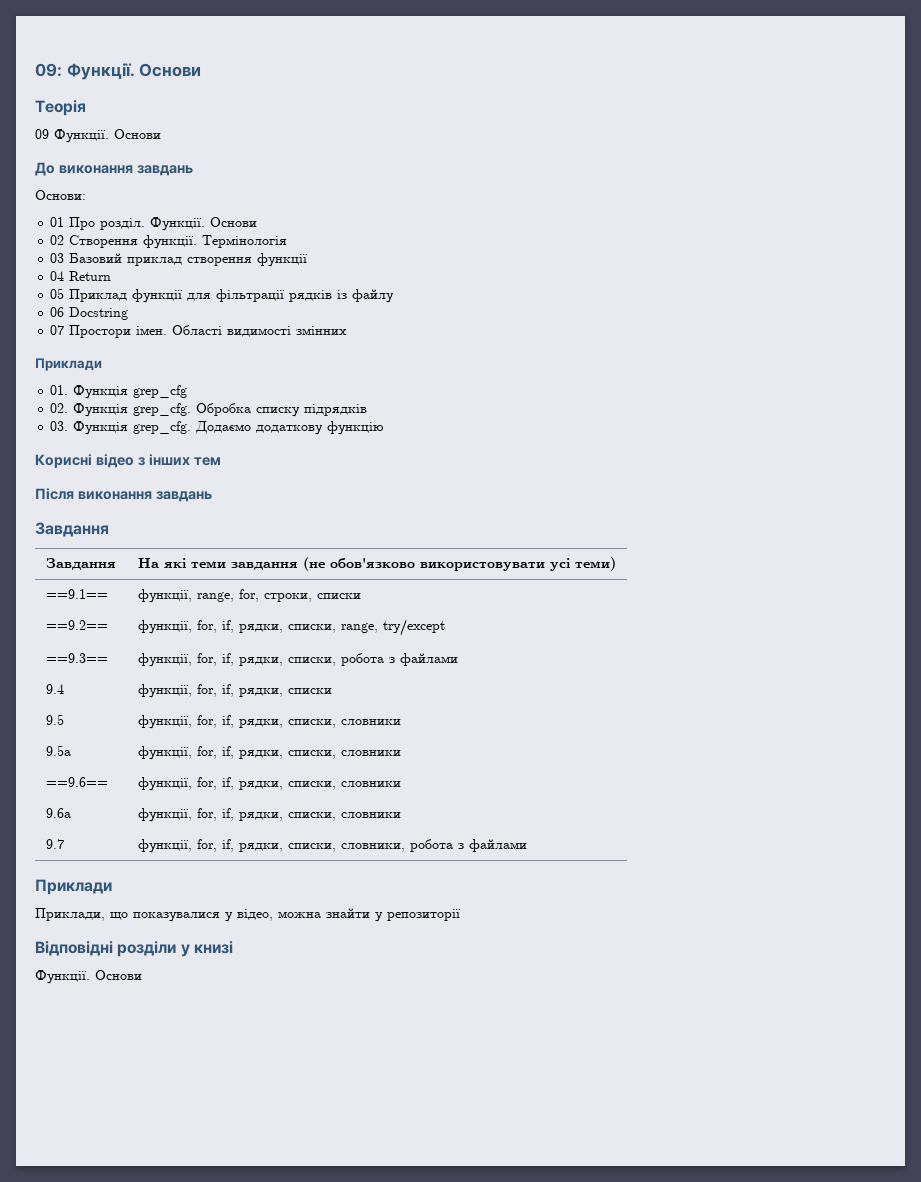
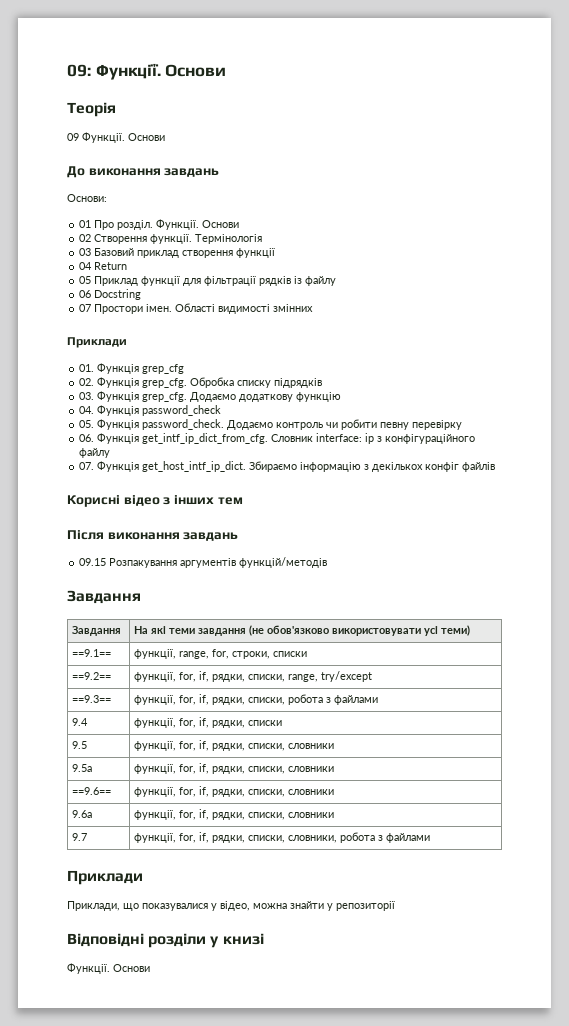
+ 04. Функція password_check
+ 05. Функція password_check. Додаємо контроль чи робити певну перевірку
+ 06. Функція get_intf_ip_dict_from_cfg. Словник interface: ip з конфігураційного файлу
+ 07. Функція get_host_intf_ip_dict. Збираємо інформацію з декількох конфіг файлів
+ 09.15 Розпакування аргументів функцій/методів

